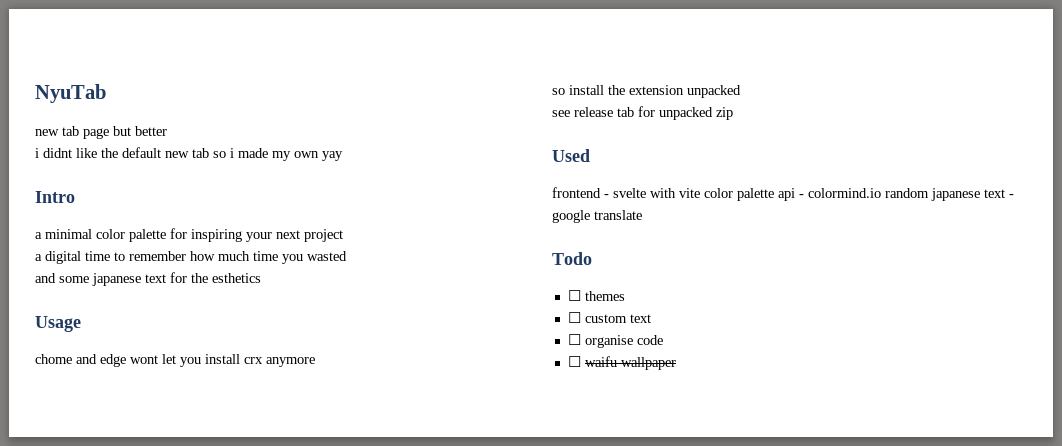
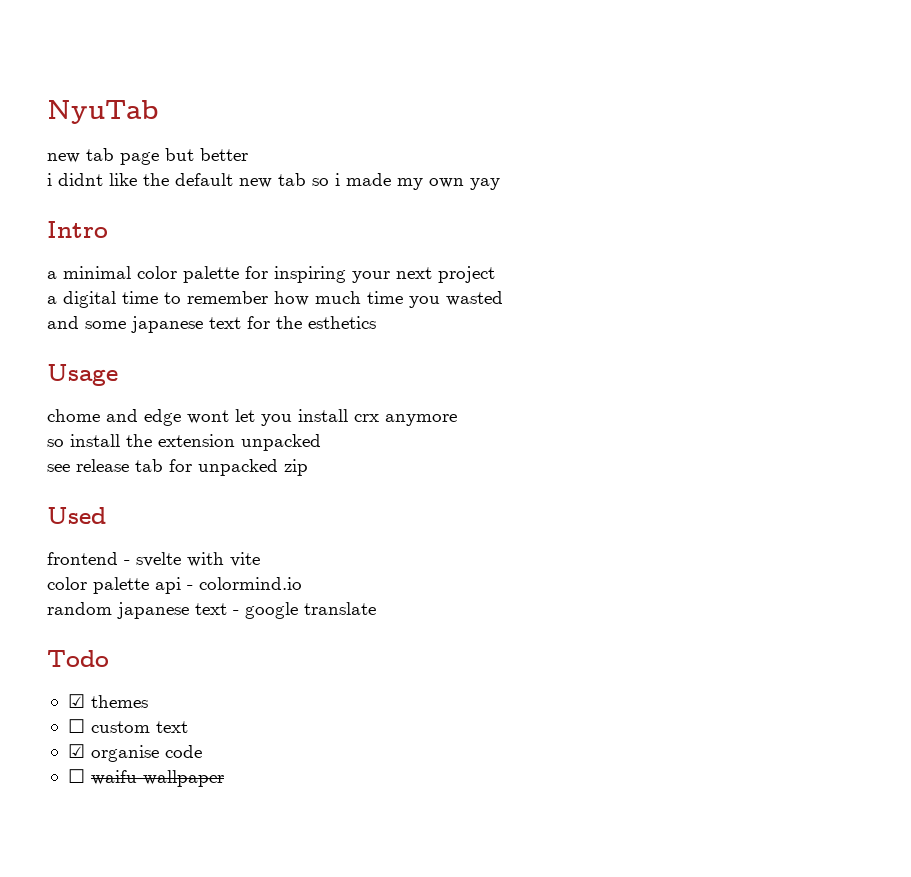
- frontend - svelte with vite color palette api - colormind.io random japanese text - google translate
+ frontend - svelte with vite
+ color palette api - colormind.io
+ random japanese text - google translate
- ☐ themes
+ ☑ themes
- ☐ organise code
+ ☑ organise code

